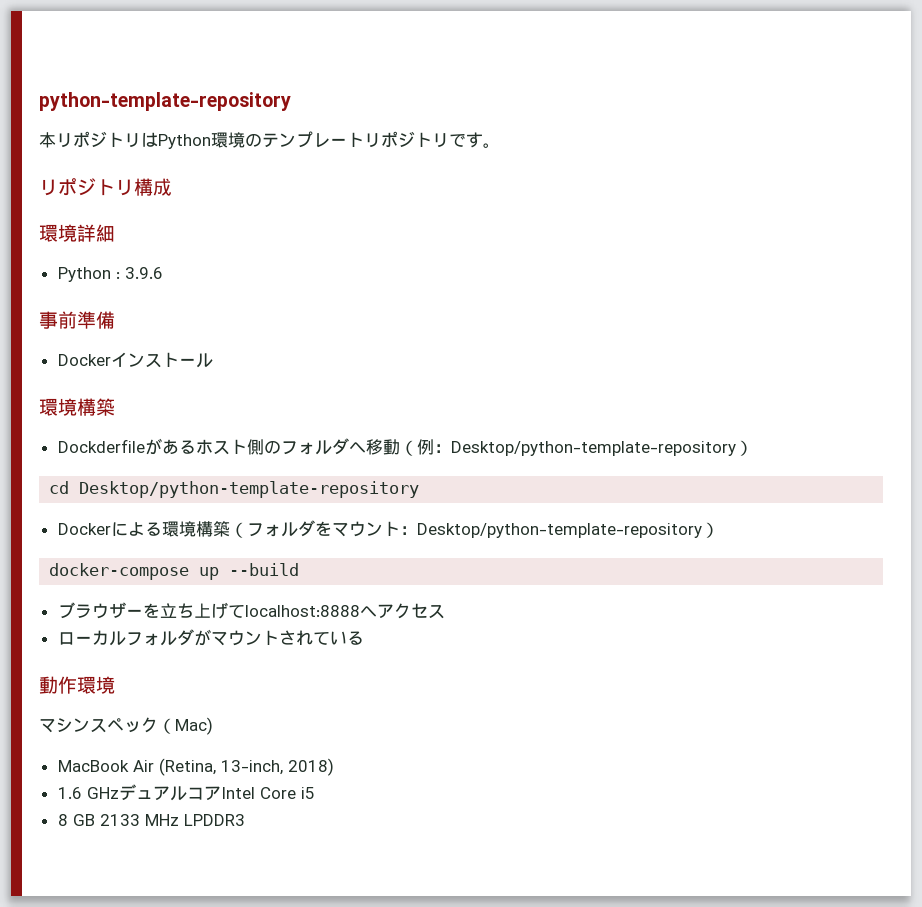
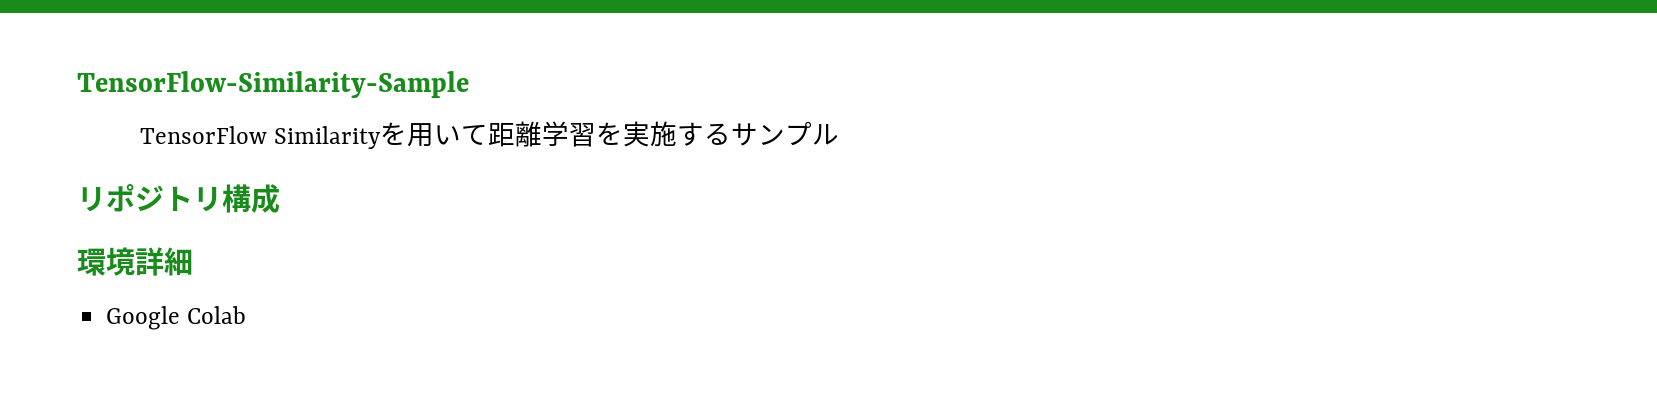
- python-template-repository
- 本リポジトリはPython環境のテンプレートリポジトリです。
+ TensorFlow-Similarity-Sample
+ TensorFlow Similarityを用いて距離学習を実施するサンプル
- Python : 3.9.6
- 事前準備
- Dockerインストール
- 環境構築
- Dockderfileがあるホスト側のフォルダへ移動（例：Desktop/python-template-repository）
- cd Desktop/python-template-repository
- Dockerによる環境構築（フォルダをマウント：Desktop/python-template-repository）
- docker-compose up --build
- ブラウザーを立ち上げてlocalhost:8888へアクセス
- ローカルフォルダがマウントされている
- 動作環境
- マシンスペック（Mac)
- MacBook Air (Retina, 13-inch, 2018)
- 1.6 GHzデュアルコアIntel Core i5
- 8 GB 2133 MHz LPDDR3
+ Google Colab

